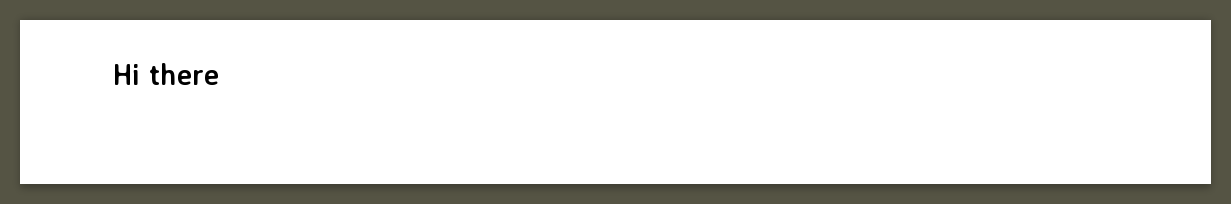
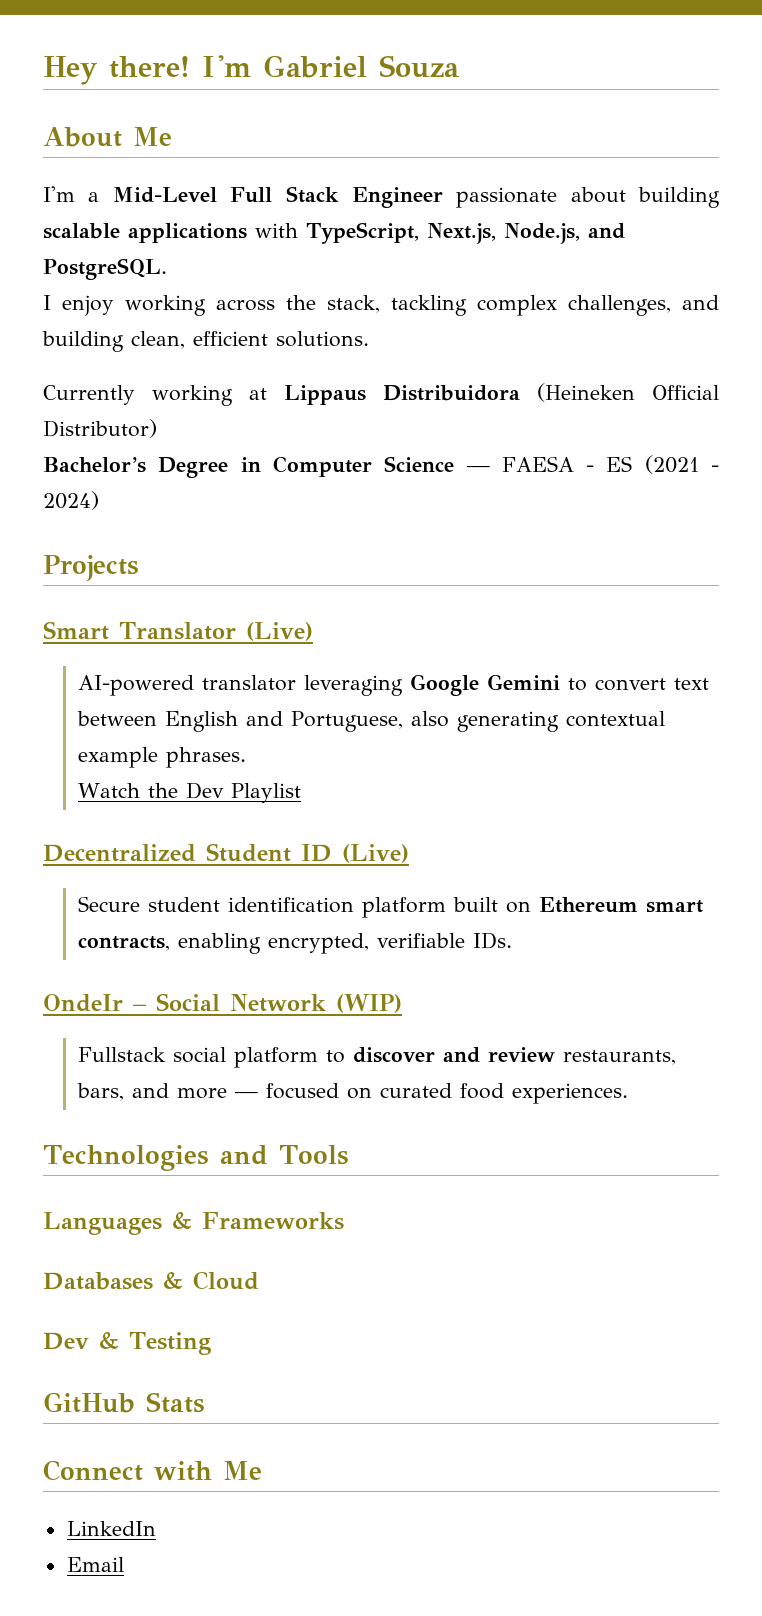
- Hi there
+ Hey there! I'm Gabriel Souza
+ About Me
+ I'm a Mid-Level Full Stack Engineer passionate about building scalable applications with TypeScript, Next.js, Node.js, and PostgreSQL.
+ I enjoy working across the stack, tackling complex challenges, and building clean, efficient solutions.
+ Currently working at Lippaus Distribuidora (Heineken Official Distributor)
+ Bachelor’s Degree in Computer Science — FAESA - ES (2021 - 2024)
+ Projects
+ Smart Translator (Live)
+ AI-powered translator leveraging Google Gemini to convert text between English and Portuguese, also generating contextual example phrases.
+ Watch the Dev Playlist
+ Decentralized Student ID (Live)
+ Secure student identification platform built on Ethereum smart contracts, enabling encrypted, verifiable IDs.
+ OndeIr – Social Network (WIP)
+ Fullstack social platform to discover and review restaurants, bars, and more — focused on curated food experiences.
+ Technologies and Tools
+ Languages & Frameworks
+ Databases & Cloud
+ Dev & Testing
+ GitHub Stats
+ Connect with Me
+ LinkedIn
+ Email

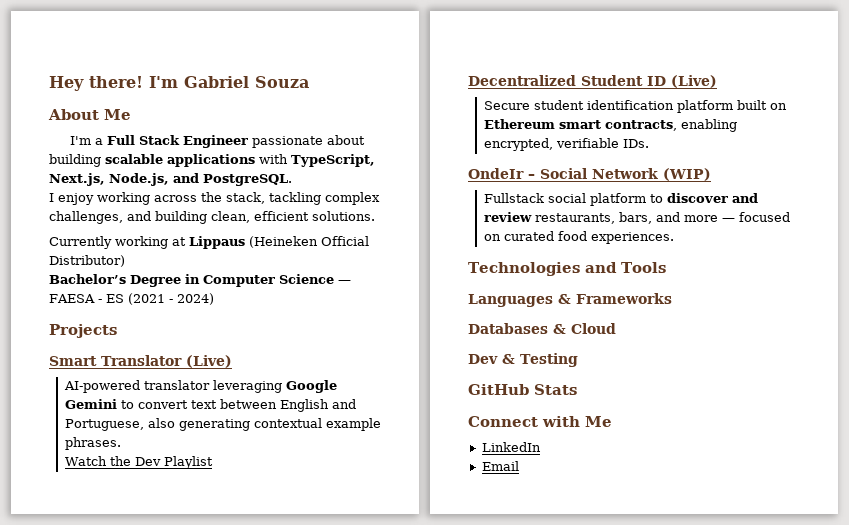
- I'm a Mid-Level Full Stack Engineer passionate about building scalable applications with TypeScript, Next.js, Node.js, and PostgreSQL.
+ I'm a Full Stack Engineer passionate about building scalable applications with TypeScript, Next.js, Node.js, and PostgreSQL.
- Currently working at Lippaus Distribuidora (Heineken Official Distributor)
+ Currently working at Lippaus (Heineken Official Distributor)

